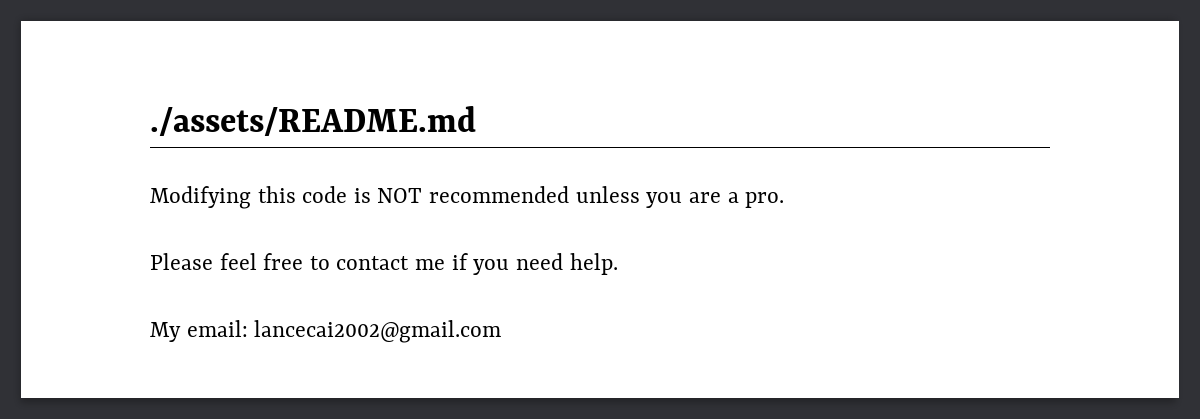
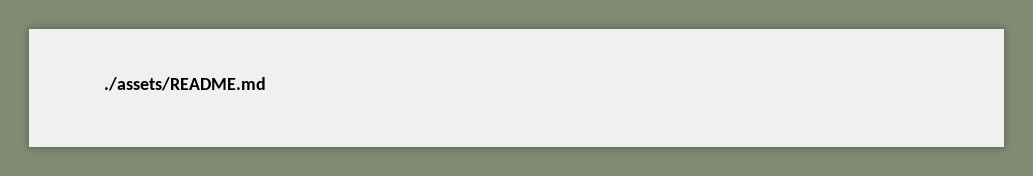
- Modifying this code is NOT recommended unless you are a pro.
- Please feel free to contact me if you need help.
- My email: lancecai2002@gmail.com

